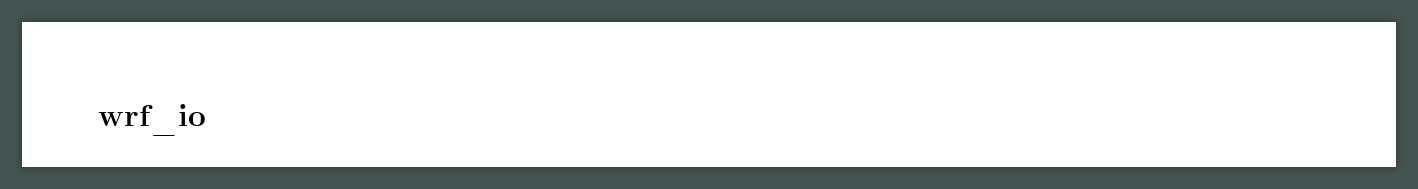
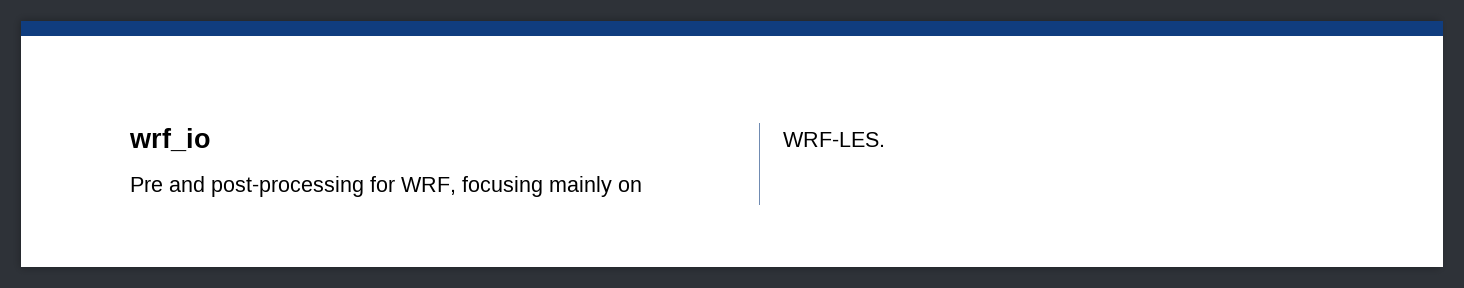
+ Pre and post-processing for WRF, focusing mainly on WRF-LES.

